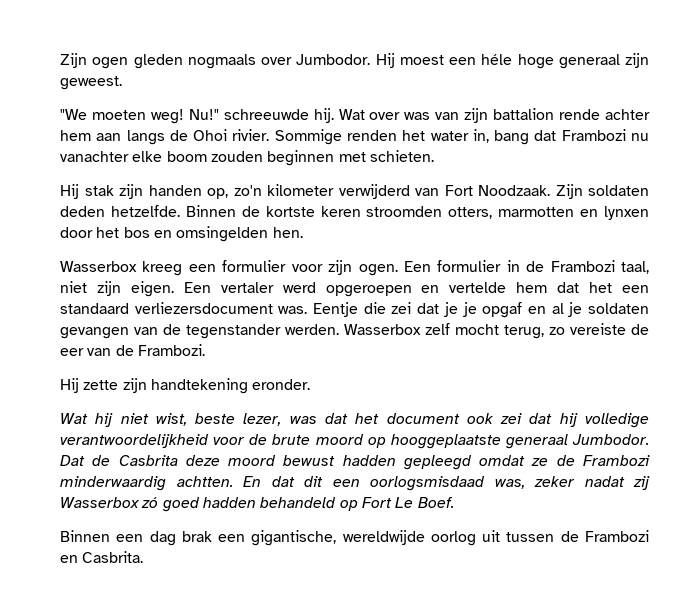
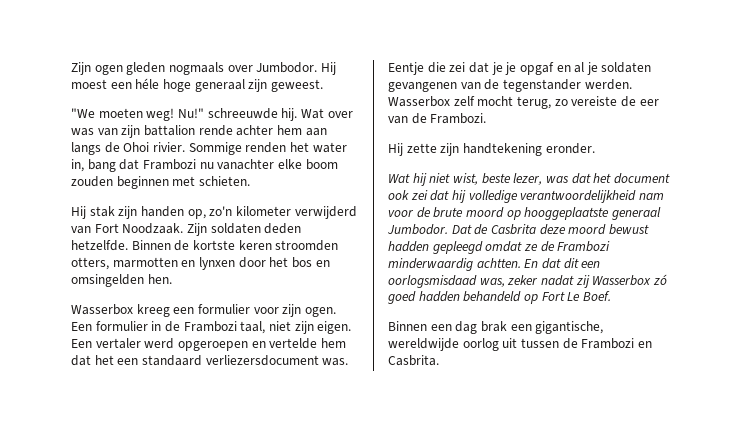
- Eentje die zei dat je je opgaf en al je soldaten gevangen van de tegenstander werden.
+ Eentje die zei dat je je opgaf en al je soldaten gevangenen van de tegenstander werden.
- Wat hij niet wist, beste lezer, was dat het document ook zei dat hij volledige verantwoordelijkheid voor de brute moord op hooggeplaatste generaal Jumbodor.
+ Wat hij niet wist, beste lezer, was dat het document ook zei dat hij volledige verantwoordelijkheid nam voor de brute moord op hooggeplaatste generaal Jumbodor.

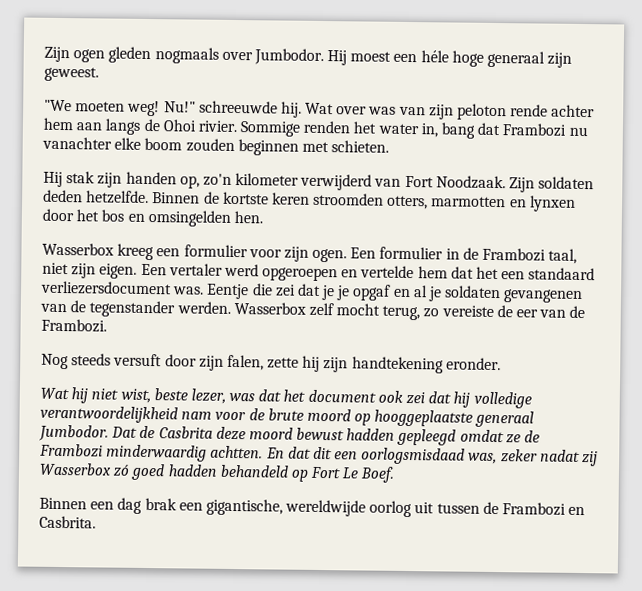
- Wat over was van zijn battalion rende achter hem aan langs de Ohoi rivier.
+ Wat over was van zijn peloton rende achter hem aan langs de Ohoi rivier.
- Hij zette zijn handtekening eronder.
+ Nog steeds versuft door zijn falen, zette hij zijn handtekening eronder.

